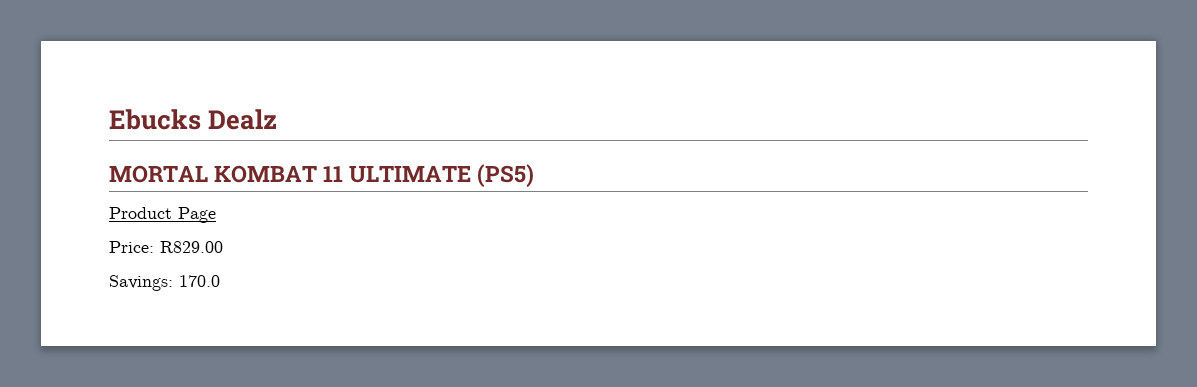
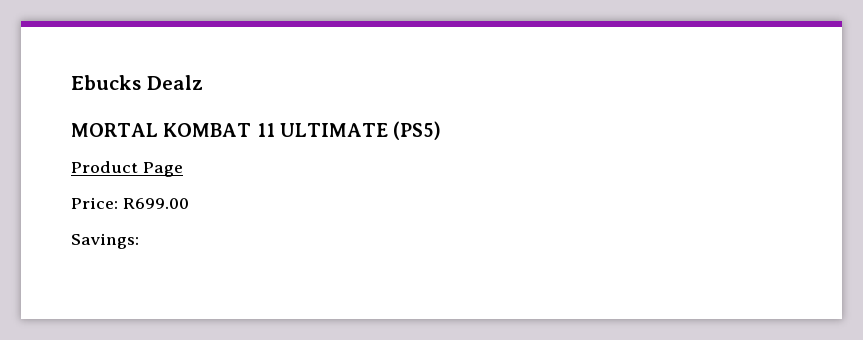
- Price: R829.00
+ Price: R699.00
- Savings: 170.0
+ Savings:

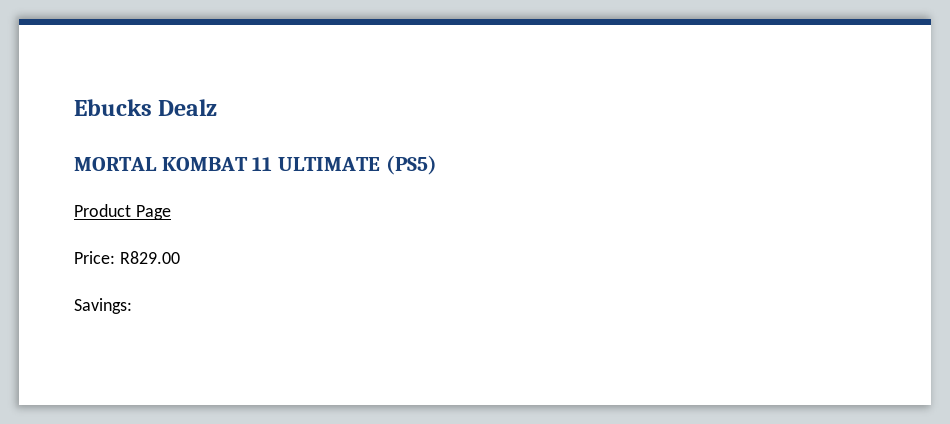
- Price: R699.00
+ Price: R829.00

